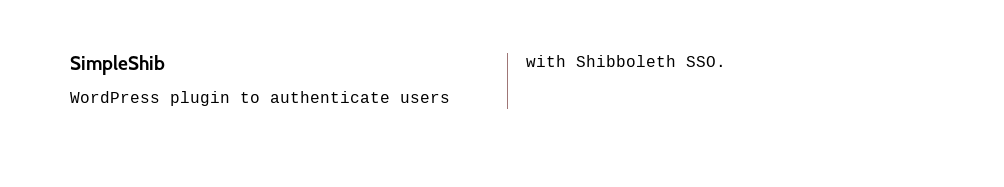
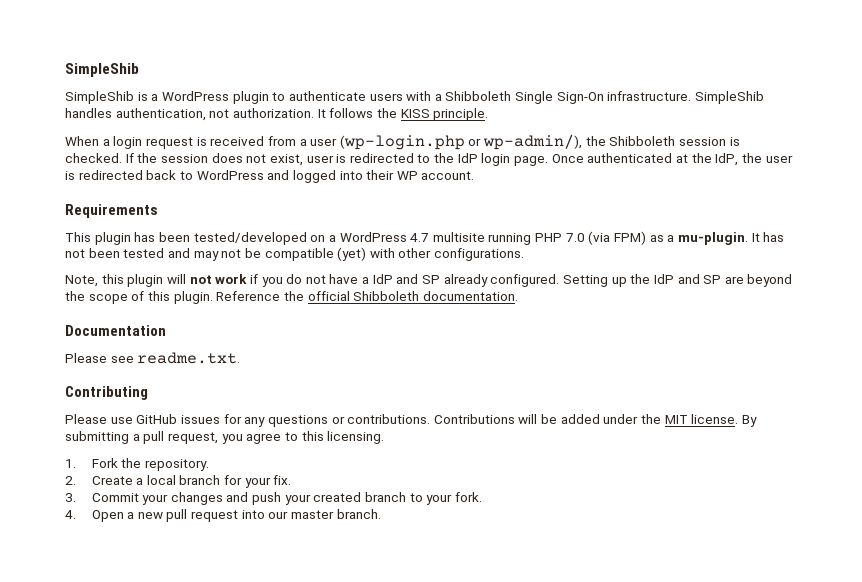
- WordPress plugin to authenticate users with Shibboleth SSO.
+ SimpleShib is a WordPress plugin to authenticate users with a Shibboleth Single Sign-On infrastructure. SimpleShib handles authentication, not authorization. It follows the KISS principle.
+ When a login request is received from a user (wp-login.php or wp-admin/), the Shibboleth session is checked. If the session does not exist, user is redirected to the IdP login page. Once authenticated at the IdP, the user is redirected back to WordPress and logged into their WP account.
+ Requirements
+ This plugin has been tested/developed on a WordPress 4.7 multisite running PHP 7.0 (via FPM) as a mu-plugin. It has not been tested and may not be compatible (yet) with other configurations.
+ Note, this plugin will not work if you do not have a IdP and SP already configured. Setting up the IdP and SP are beyond the scope of this plugin. Reference the official Shibboleth documentation.
+ Documentation
+ Please see readme.txt.
+ Contributing
+ Please use GitHub issues for any questions or contributions. Contributions will be added under the MIT license. By submitting a pull request, you agree to this licensing.
+ 1. Fork the repository.
+ 2. Create a local branch for your fix.
+ 3. Commit your changes and push your created branch to your fork.
+ 4. Open a new pull request into our master branch.

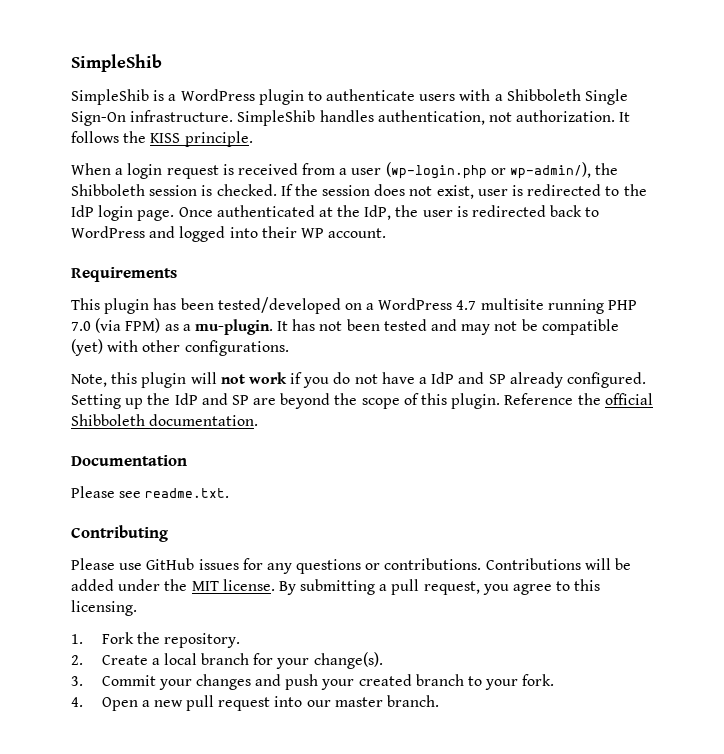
- 2. Create a local branch for your fix.
+ 2. Create a local branch for your change(s).

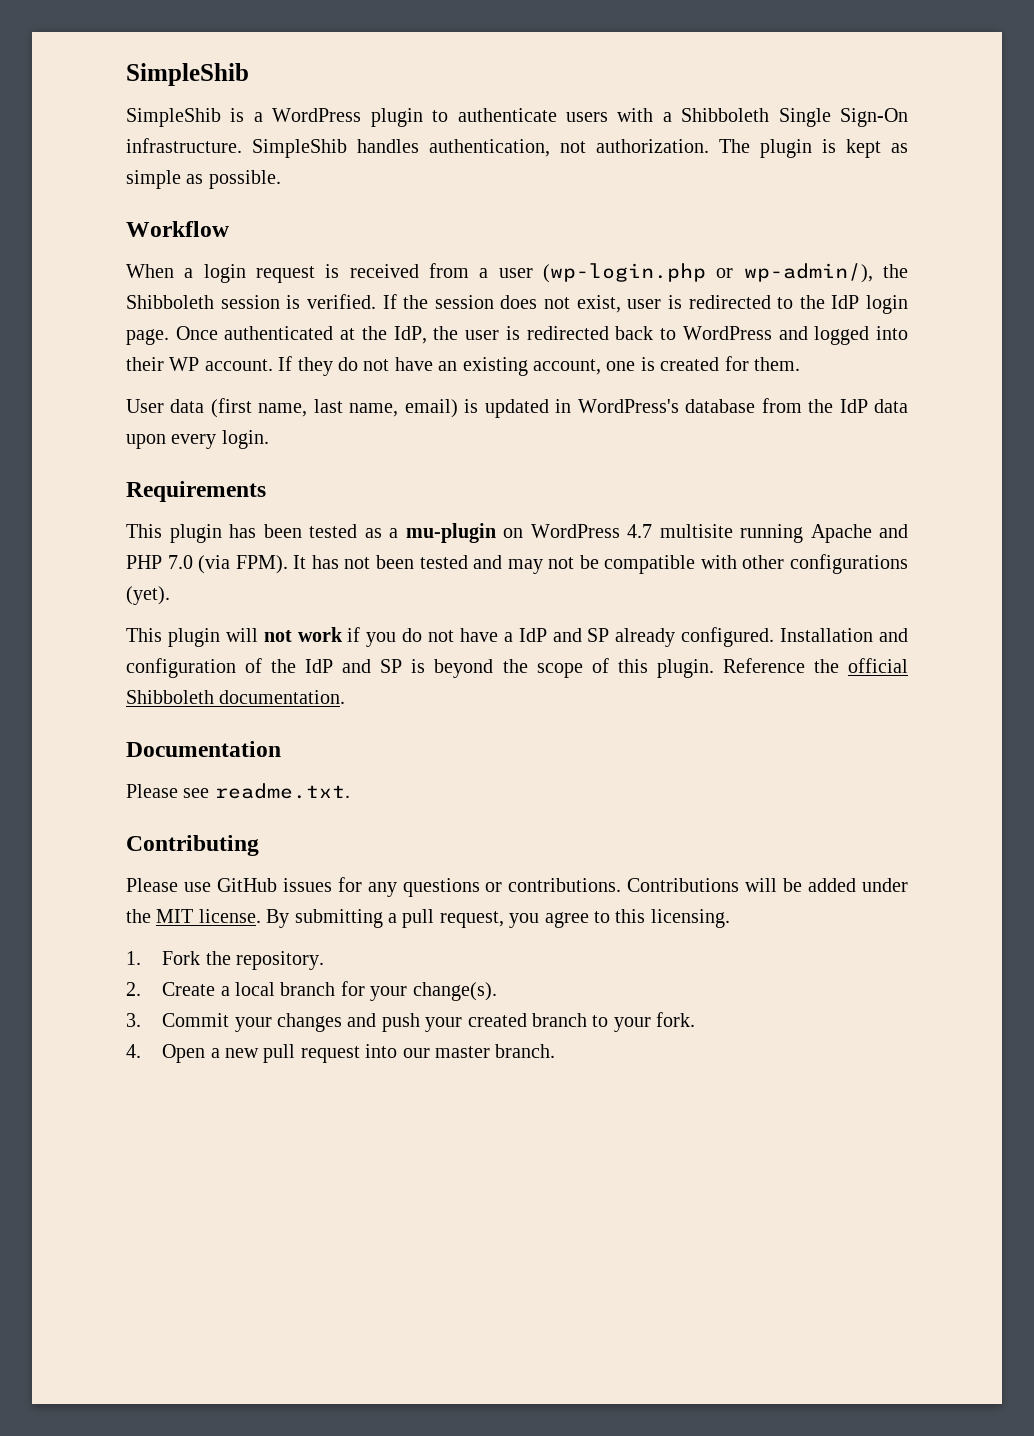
- It follows the KISS principle.
+ The plugin is kept as simple as possible.
+ Workflow
- When a login request is received from a user (wp-login.php or wp-admin/), the Shibboleth session is checked.
+ When a login request is received from a user (wp-login.php or wp-admin/), the Shibboleth session is verified.
+ If they do not have an existing account, one is created for them.
+ User data (first name, last name, email) is updated in WordPress's database from the IdP data upon every login.
- This plugin has been tested/developed on a WordPress 4.7 multisite running PHP 7.0 (via FPM) as a mu-plugin.
+ This plugin has been tested as a mu-plugin on WordPress 4.7 multisite running Apache and PHP 7.0 (via FPM).
- It has not been tested and may not be compatible (yet) with other configurations.
- Note, this plugin will not work if you do not have a IdP and SP already configured.
+ It has not been tested and may not be compatible with other configurations (yet).
+ This plugin will not work if you do not have a IdP and SP already configured.
- Setting up the IdP and SP are beyond the scope of this plugin.
+ Installation and configuration of the IdP and SP is beyond the scope of this plugin.

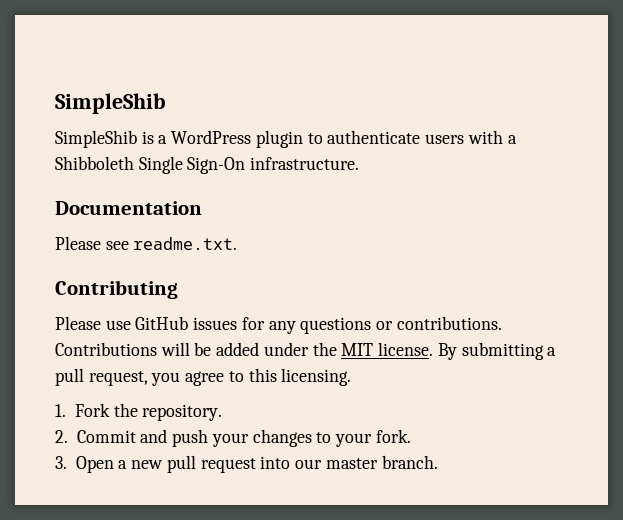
- SimpleShib handles authentication, not authorization. The plugin is kept as simple as possible.
- Workflow
- When a login request is received from a user (wp-login.php or wp-admin/), the Shibboleth session is verified. If the session does not exist, user is redirected to the IdP login page. Once authenticated at the IdP, the user is redirected back to WordPress and logged into their WP account. If they do not have an existing account, one is created for them.
- User data (first name, last name, email) is updated in WordPress's database from the IdP data upon every login.
- Requirements
- This plugin has been tested as a mu-plugin on WordPress 4.7 multisite running Apache and PHP 7.0 (via FPM). It has not been tested and may not be compatible with other configurations (yet).
- This plugin will not work if you do not have a IdP and SP already configured. Installation and configuration of the IdP and SP is beyond the scope of this plugin. Reference the official Shibboleth documentation.
- 2. Create a local branch for your change(s).
- 3. Commit your changes and push your created branch to your fork.
+ 2. Commit and push your changes to your fork.
- 4. Open a new pull request into our master branch.
+ 3. Open a new pull request into our master branch.

